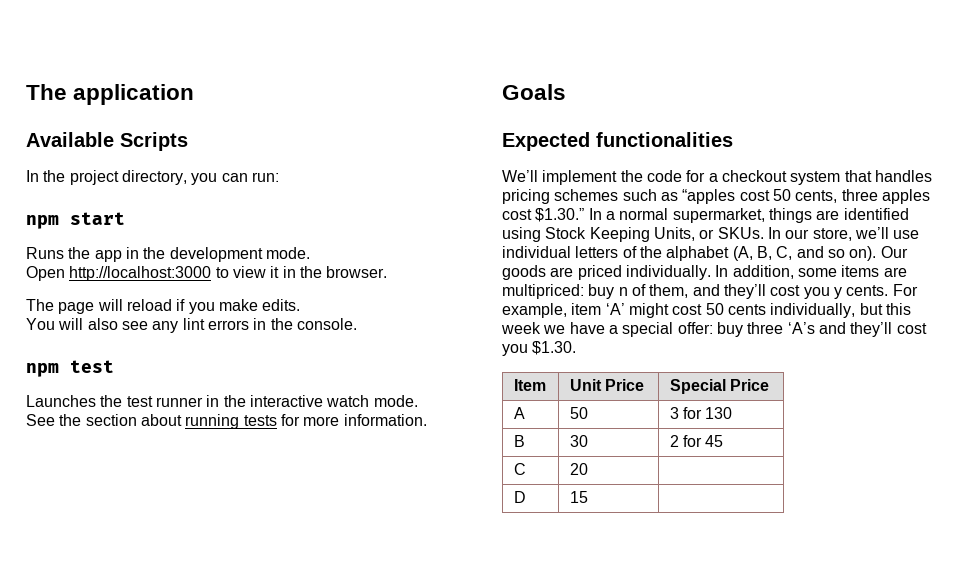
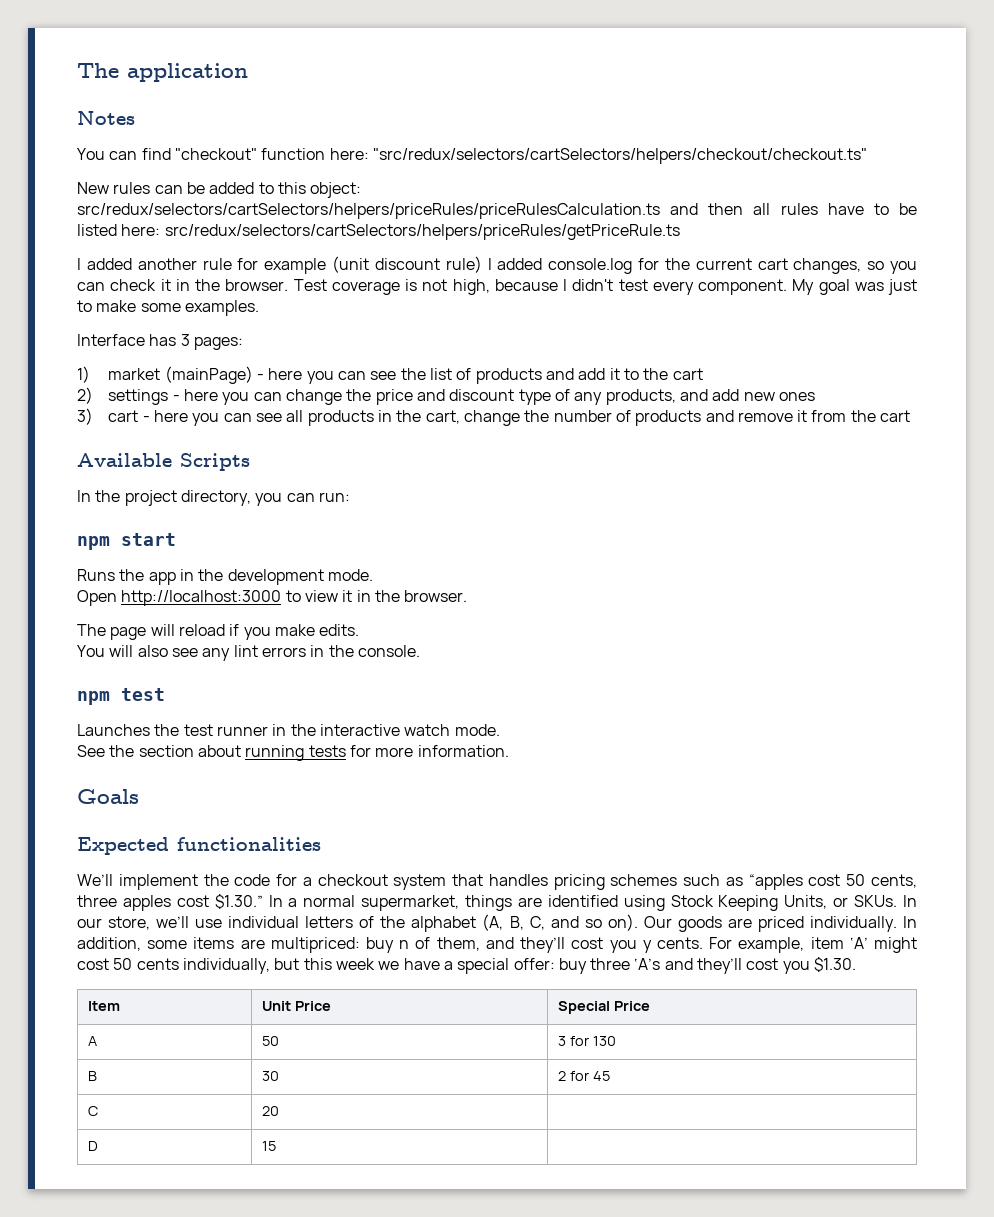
+ Notes
+ You can find "checkout" function here: "src/redux/selectors/cartSelectors/helpers/checkout/checkout.ts"
+ New rules can be added to this object: src/redux/selectors/cartSelectors/helpers/priceRules/priceRulesCalculation.ts and then all rules have to be listed here: src/redux/selectors/cartSelectors/helpers/priceRules/getPriceRule.ts
+ I added another rule for example (unit discount rule) I added console.log for the current cart changes, so you can check it in the browser. Test coverage is not high, because I didn't test every component. My goal was just to make some examples.
+ Interface has 3 pages:
+ 1) market (mainPage) - here you can see the list of products and add it to the cart
+ 2) settings - here you can change the price and discount type of any products, and add new ones
+ 3) cart - here you can see all products in the cart, change the number of products and remove it from the cart

